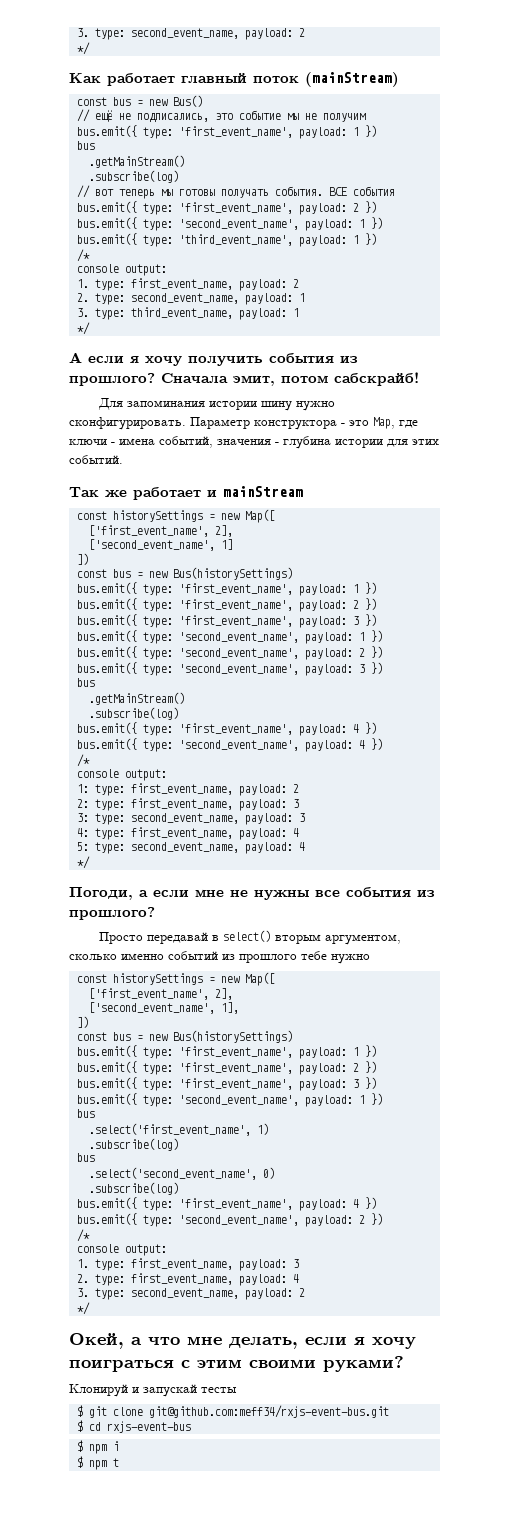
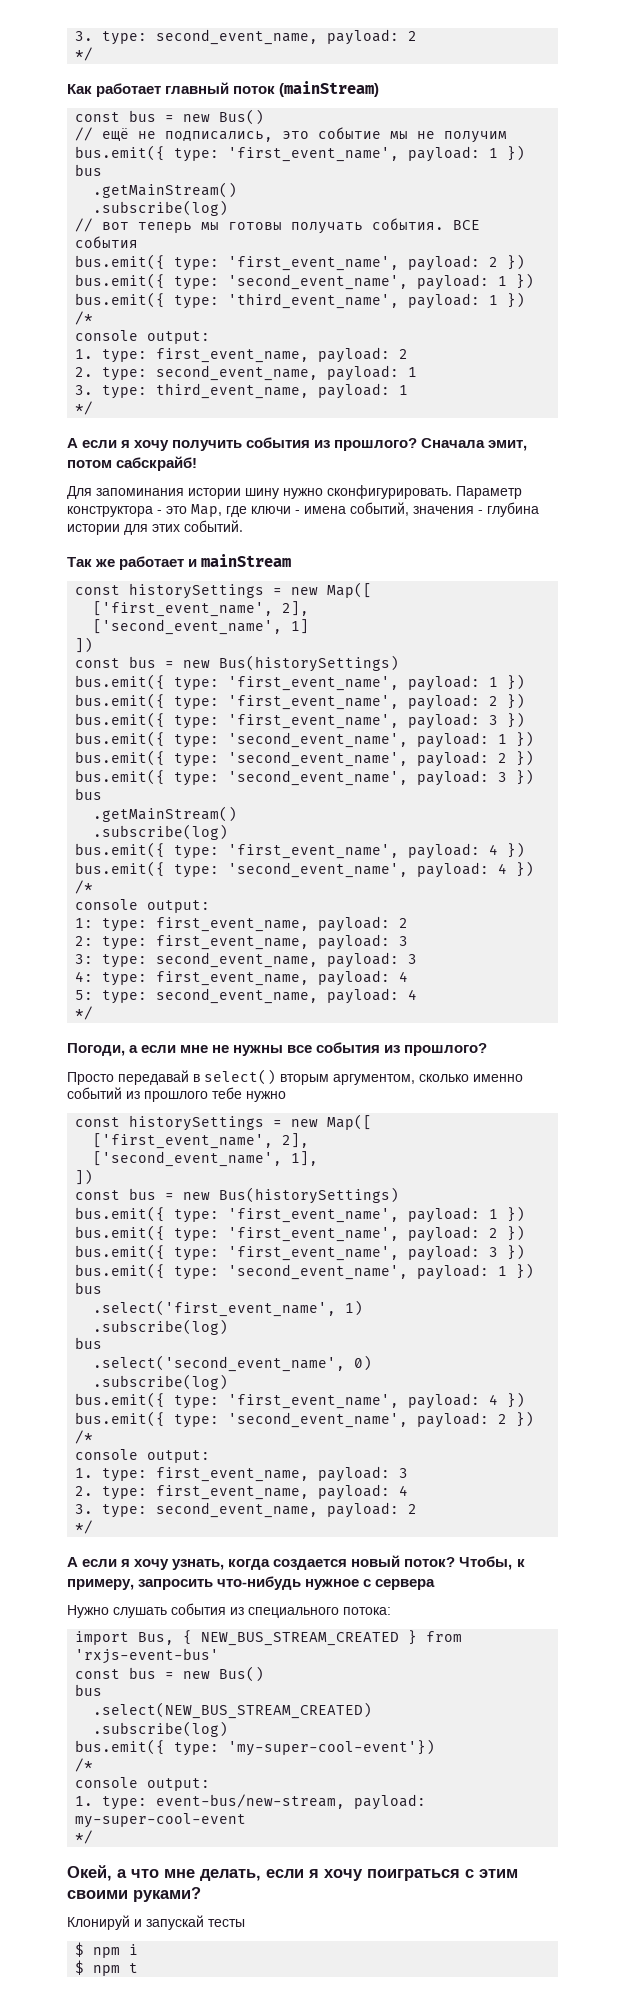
+ А если я хочу узнать, когда создается новый поток? Чтобы, к примеру, запросить что-нибудь нужное с сервера
+ Нужно слушать события из специального потока:
+ import Bus, { NEW_BUS_STREAM_CREATED } from 'rxjs-event-bus'
+ const bus = new Bus()
+ bus
+ .select(NEW_BUS_STREAM_CREATED)
+ .subscribe(log)
+ bus.emit({ type: 'my-super-cool-event'})
+ /*
+ console output:
+ 1. type: event-bus/new-stream, payload: my-super-cool-event
+ */
- $ git clone git@github.com:meff34/rxjs-event-bus.git
- $ cd rxjs-event-bus

